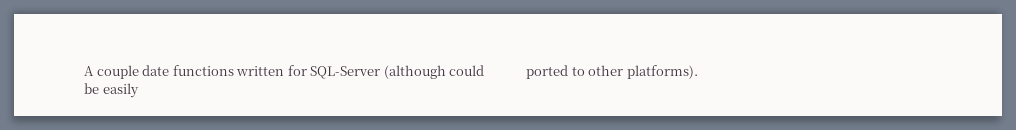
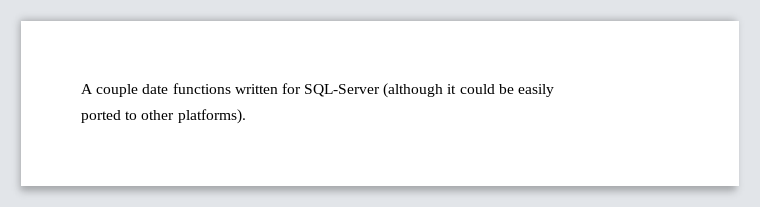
- A couple date functions written for SQL-Server (although could be easily
+ A couple date functions written for SQL-Server (although it could be easily

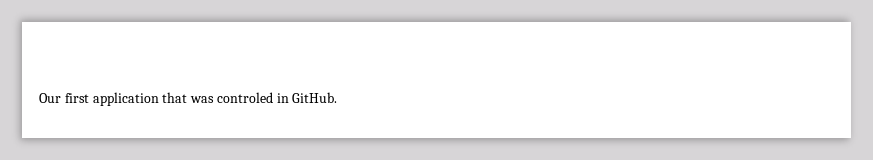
- A couple date functions written for SQL-Server (although it could be easily
- ported to other platforms).
+ Our first application that was controled in GitHub.

